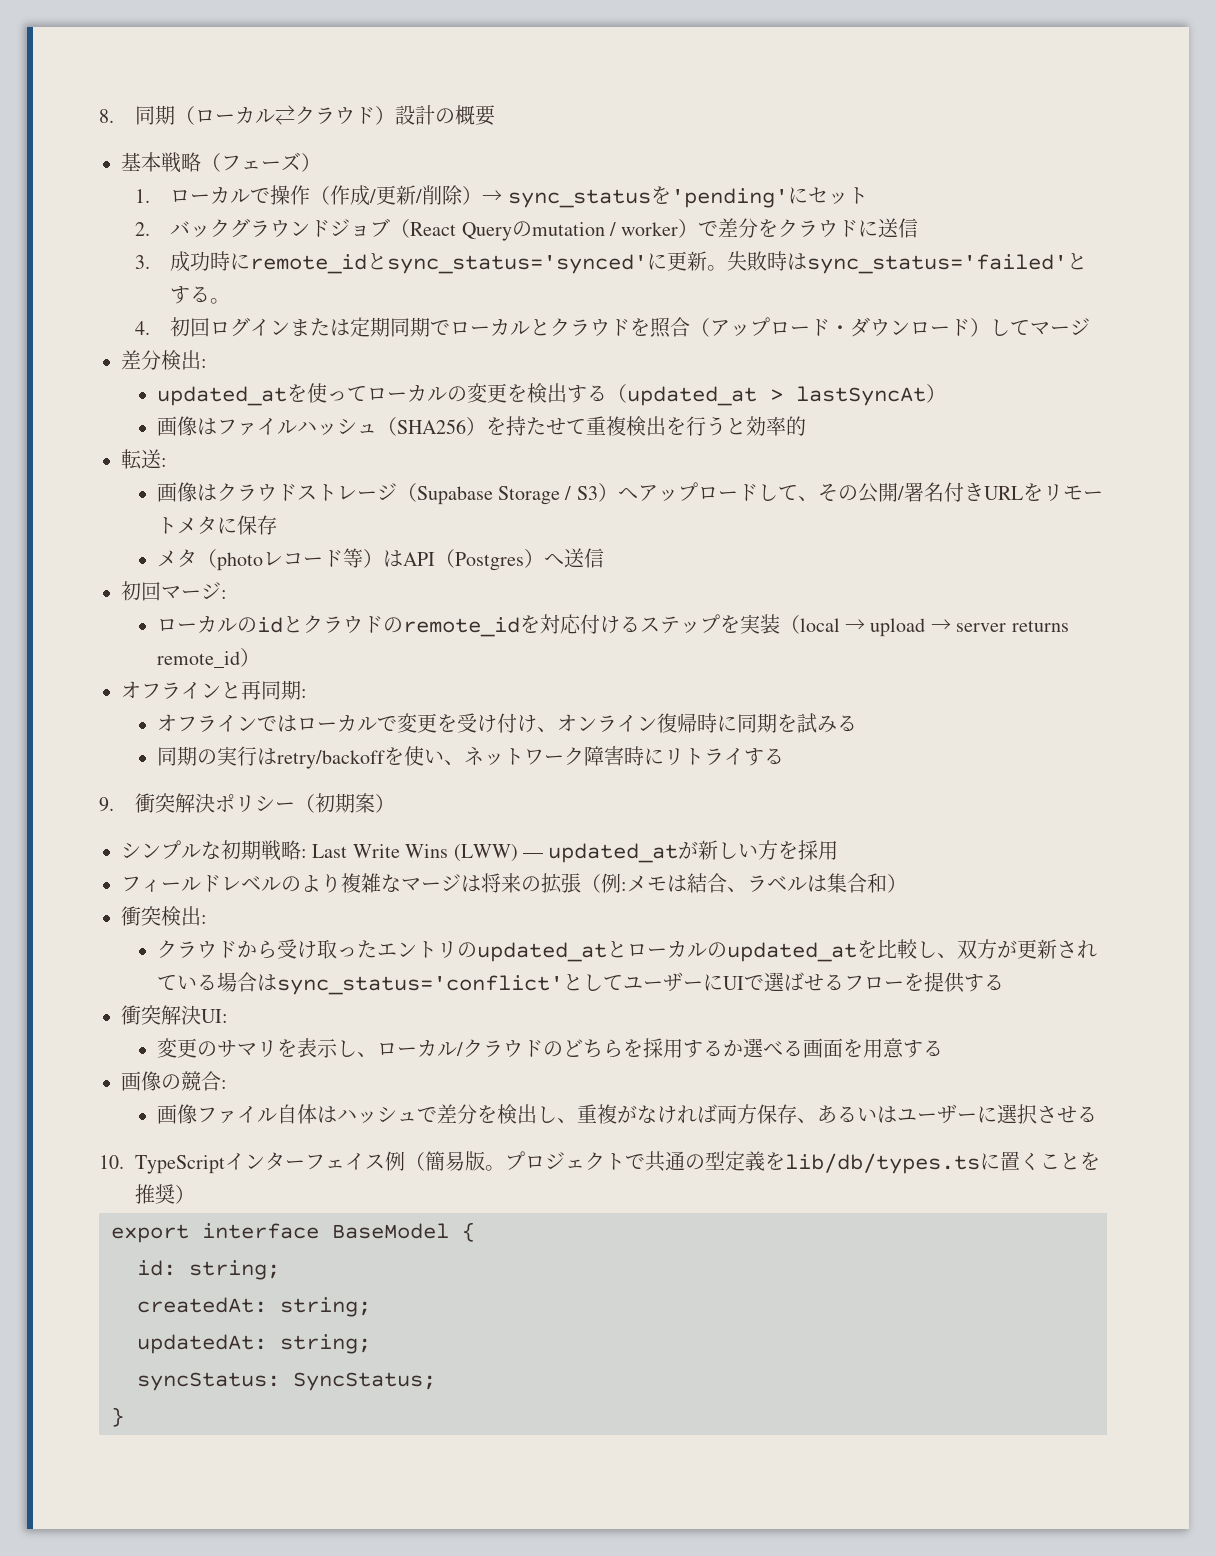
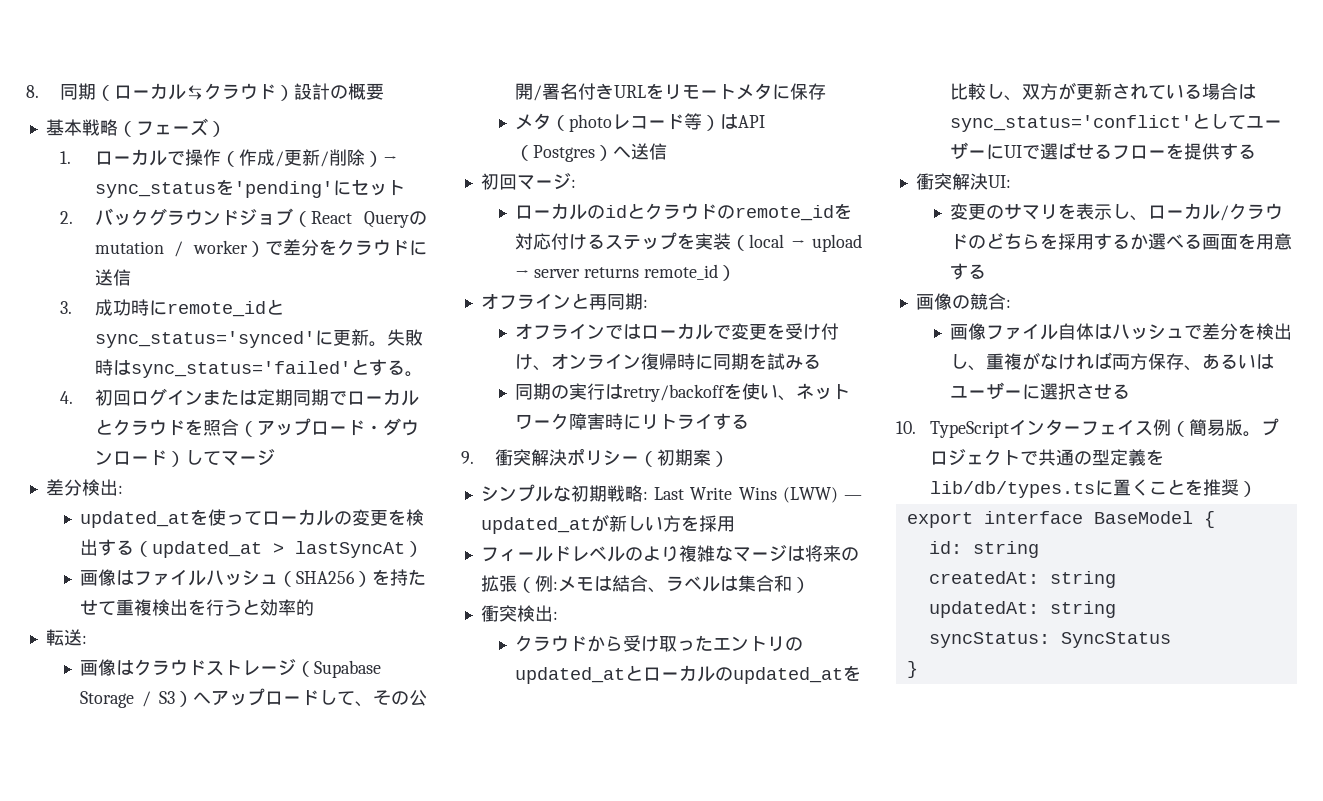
- id: string;
+ id: string
- createdAt: string;
+ createdAt: string
- updatedAt: string;
+ updatedAt: string
- syncStatus: SyncStatus;
+ syncStatus: SyncStatus

